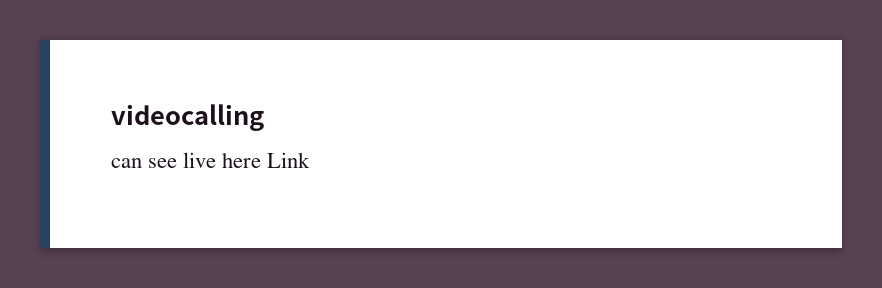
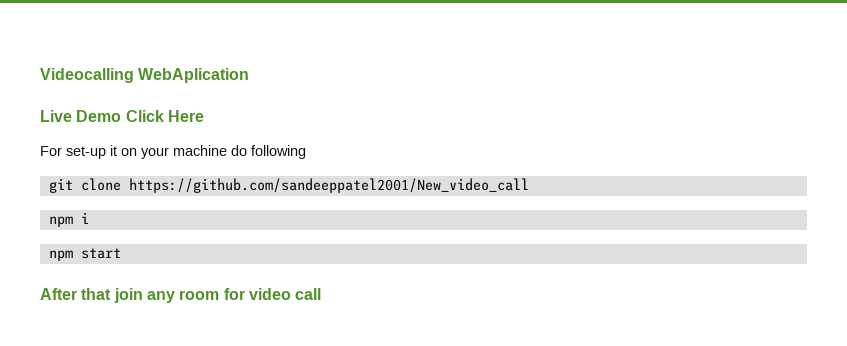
- videocalling
- can see live here Link
+ Videocalling WebAplication
+ Live Demo Click Here
+ For set-up it on your machine do following
+ git clone https://github.com/sandeeppatel2001/New_video_call
+ npm i
+ npm start
+ After that join any room for video call

